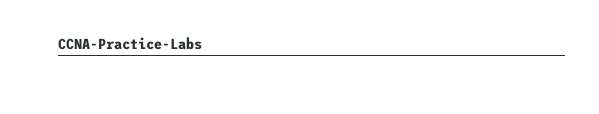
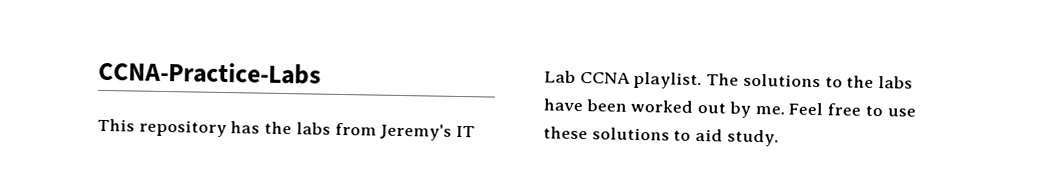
+ This repository has the labs from Jeremy's IT Lab CCNA playlist. The solutions to the labs have been worked out by me. Feel free to use these solutions to aid study.

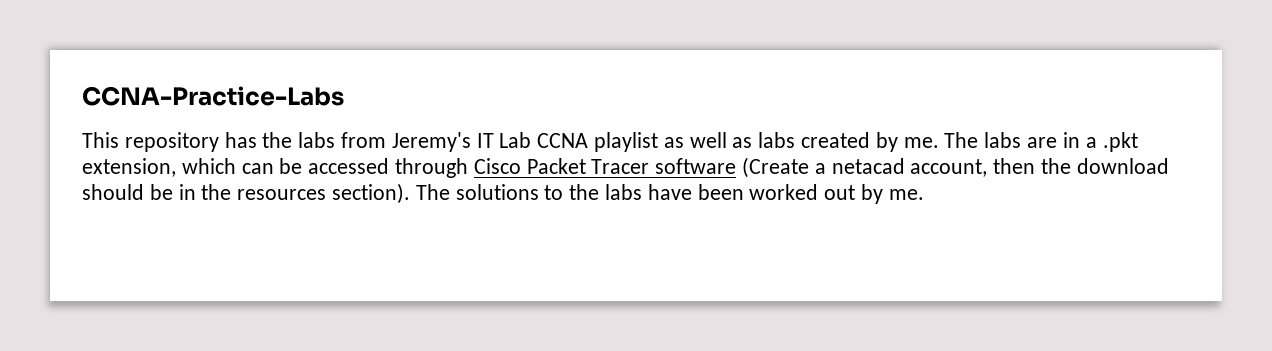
- This repository has the labs from Jeremy's IT Lab CCNA playlist.
+ This repository has the labs from Jeremy's IT Lab CCNA playlist as well as labs created by me. The labs are in a .pkt extension, which can be accessed through Cisco Packet Tracer software (Create a netacad account, then the download should be in the resources section).
- Feel free to use these solutions to aid study.

